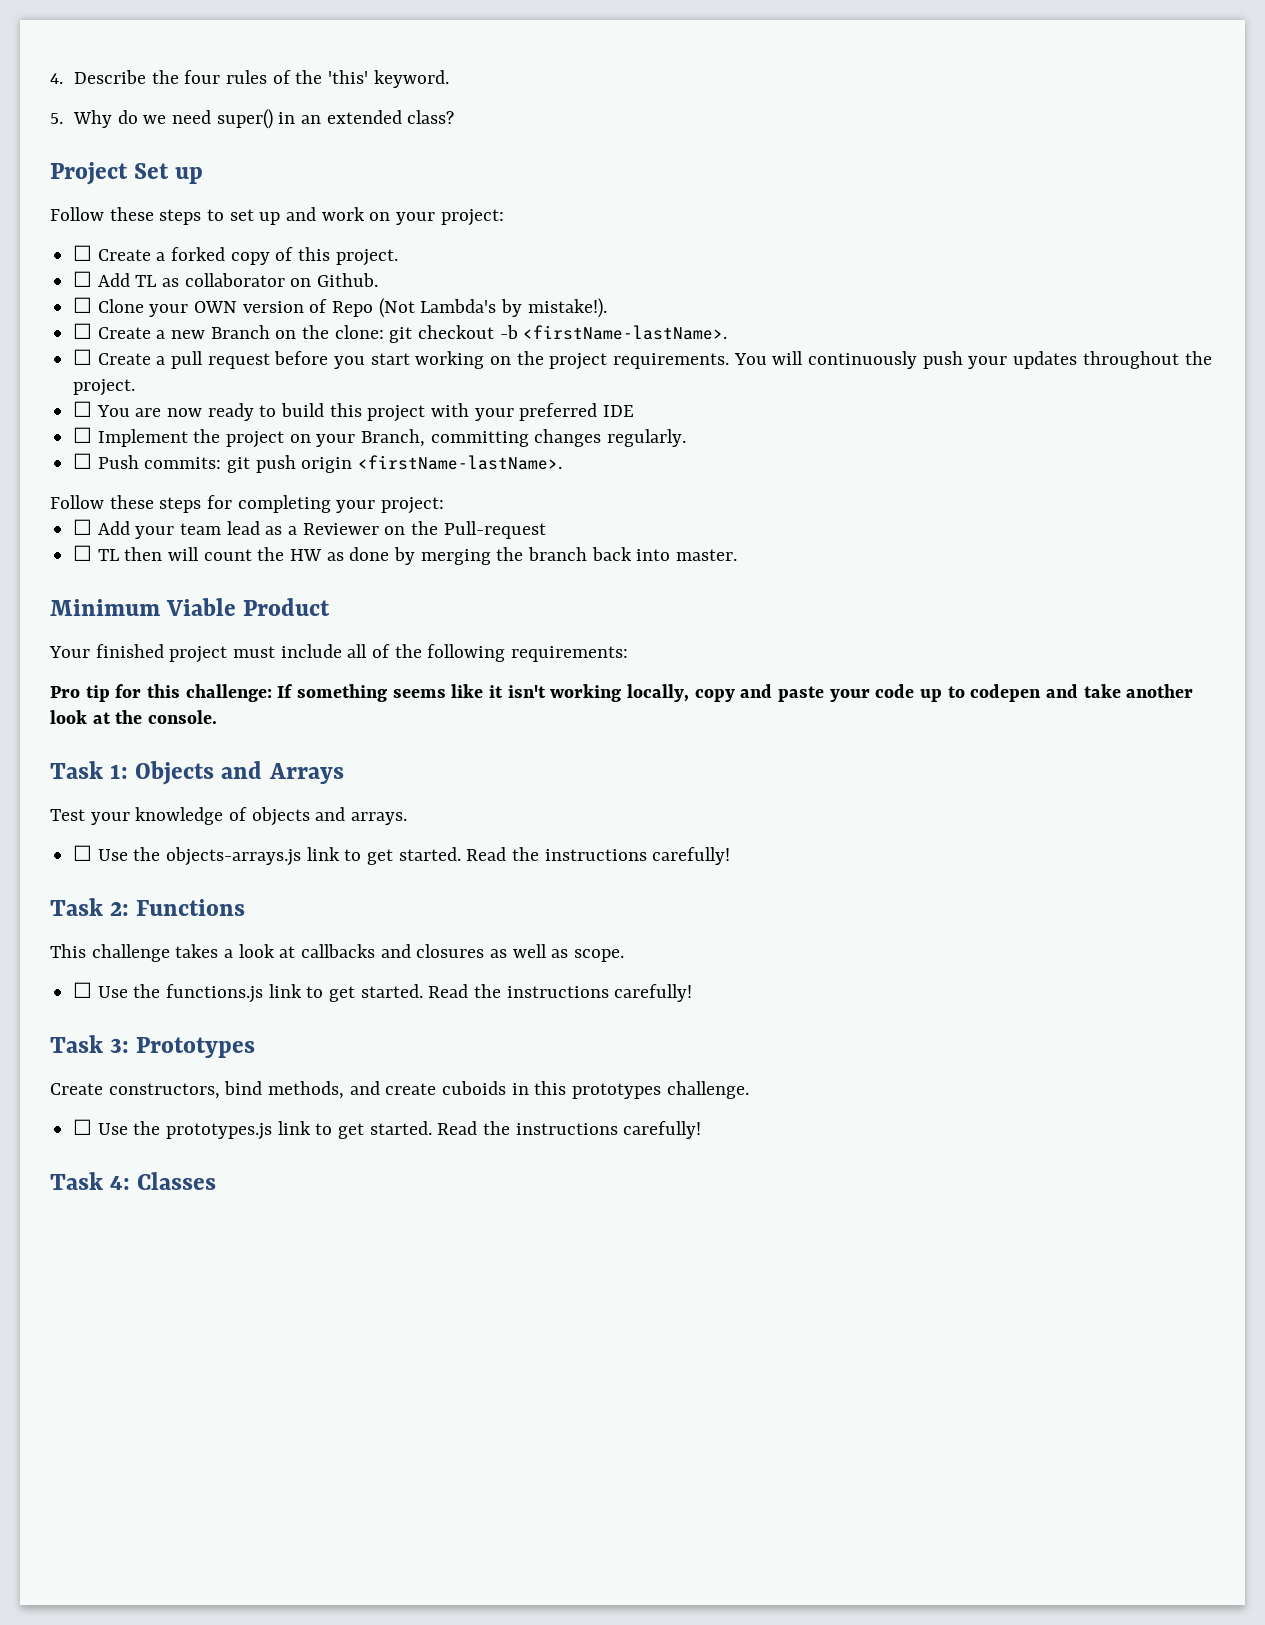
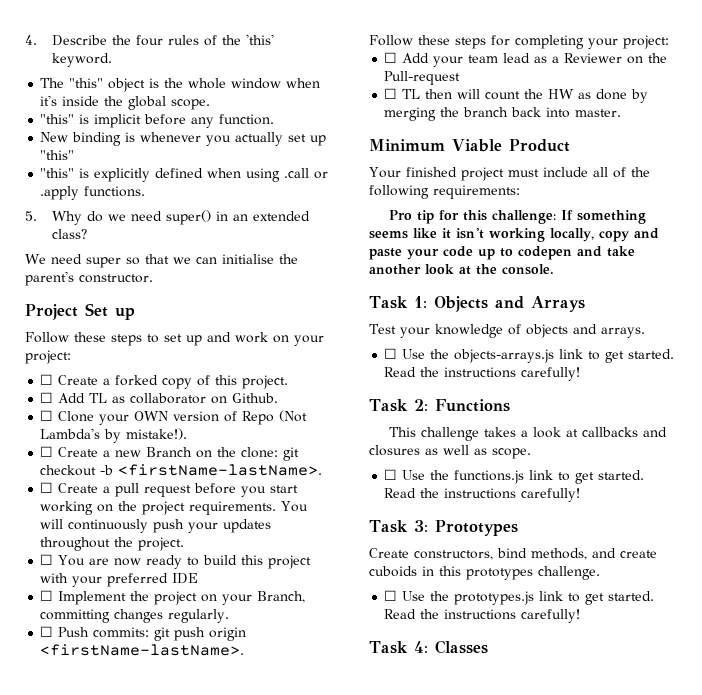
+ The "this" object is the whole window when it's inside the global scope.
+ "this" is implicit before any function.
+ New binding is whenever you actually set up "this"
+ "this" is explicitly defined when using .call or .apply functions.
+ We need super so that we can initialise the parent's constructor.

